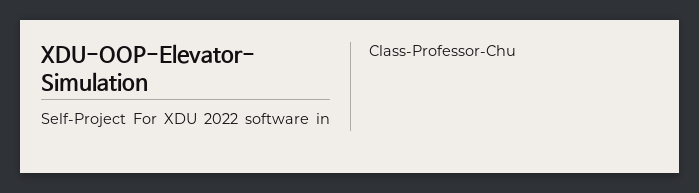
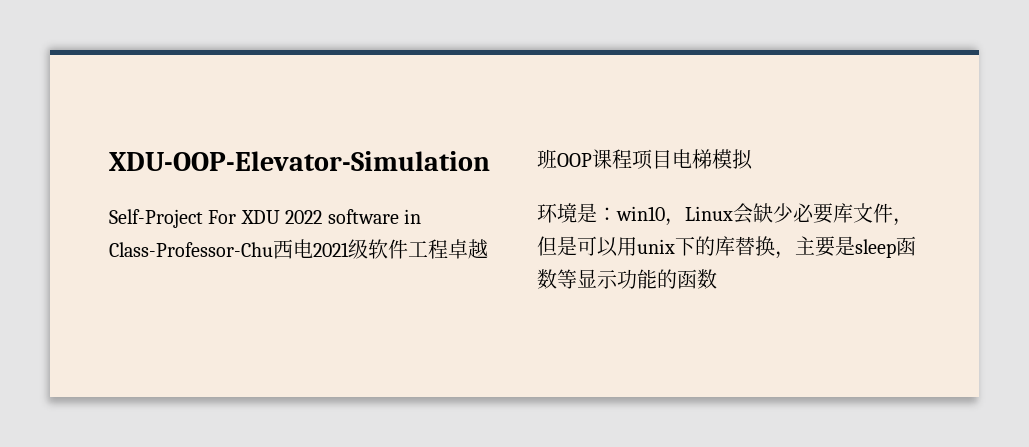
- Self-Project For XDU 2022 software in Class-Professor-Chu
+ Self-Project For XDU 2022 software in Class-Professor-Chu西电2021级软件工程卓越班OOP课程项目电梯模拟
+ 环境是：win10，Linux会缺少必要库文件，但是可以用unix下的库替换，主要是sleep函数等显示功能的函数

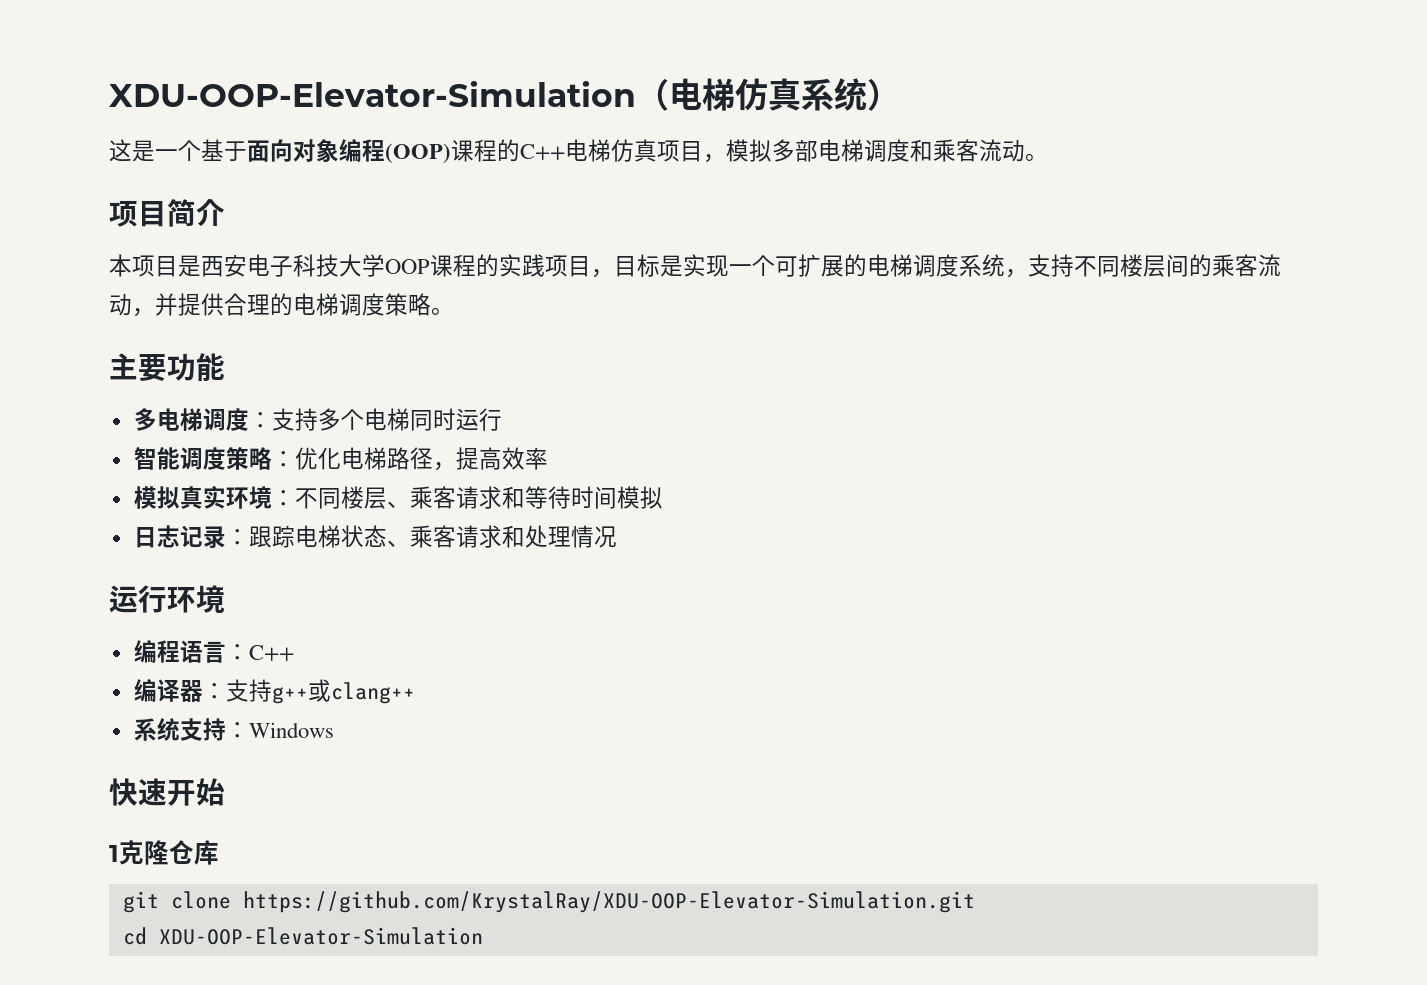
- XDU-OOP-Elevator-Simulation
- Self-Project For XDU 2022 software in Class-Professor-Chu西电2021级软件工程卓越班OOP课程项目电梯模拟
- 环境是：win10，Linux会缺少必要库文件，但是可以用unix下的库替换，主要是sleep函数等显示功能的函数
+ XDU-OOP-Elevator-Simulation（电梯仿真系统）
+ 这是一个基于面向对象编程(OOP)课程的C++电梯仿真项目，模拟多部电梯调度和乘客流动。
+ 项目简介
+ 本项目是西安电子科技大学OOP课程的实践项目，目标是实现一个可扩展的电梯调度系统，支持不同楼层间的乘客流动，并提供合理的电梯调度策略。
+ 主要功能
+ 多电梯调度：支持多个电梯同时运行
+ 智能调度策略：优化电梯路径，提高效率
+ 模拟真实环境：不同楼层、乘客请求和等待时间模拟
+ 日志记录：跟踪电梯状态、乘客请求和处理情况
+ 运行环境
+ 编程语言：C++
+ 编译器：支持g++或clang++
+ 系统支持：Windows
+ 快速开始
+ 1克隆仓库
+ git clone https://github.com/KrystalRay/XDU-OOP-Elevator-Simulation.git
+ cd XDU-OOP-Elevator-Simulation

